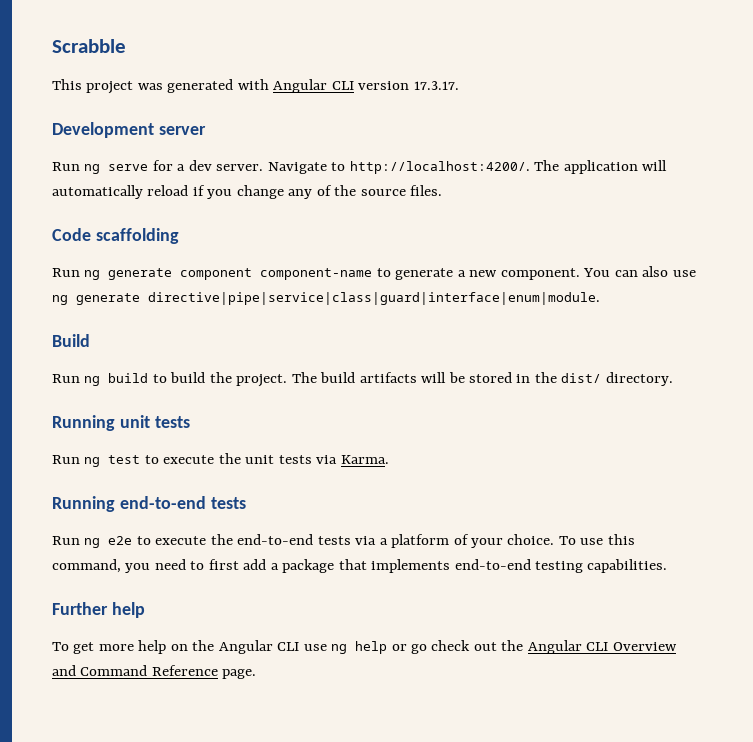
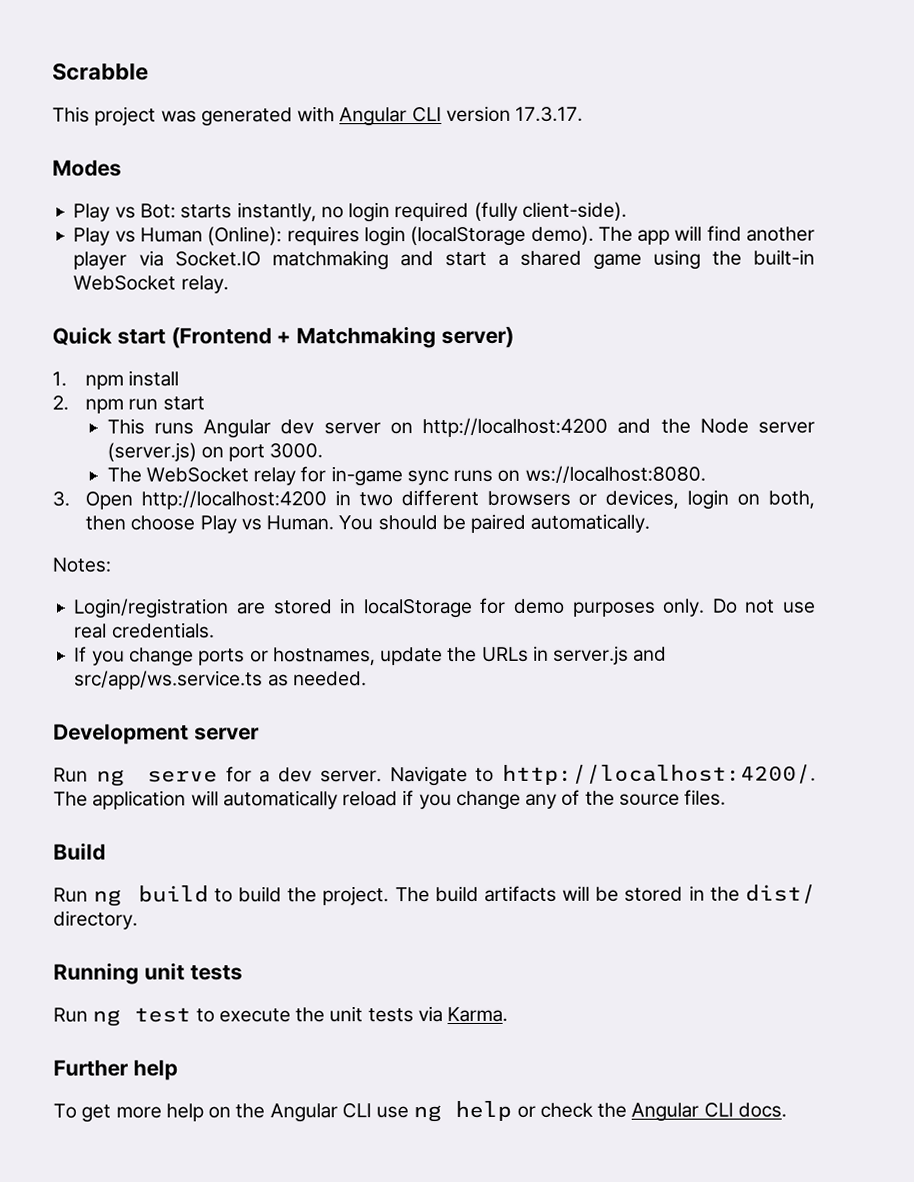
+ Modes
+ Play vs Bot: starts instantly, no login required (fully client-side).
+ Play vs Human (Online): requires login (localStorage demo). The app will find another player via Socket.IO matchmaking and start a shared game using the built-in WebSocket relay.
+ Quick start (Frontend + Matchmaking server)
+ 1. npm install
+ 2. npm run start
+ This runs Angular dev server on http://localhost:4200 and the Node server (server.js) on port 3000.
+ The WebSocket relay for in-game sync runs on ws://localhost:8080.
+ 3. Open http://localhost:4200 in two different browsers or devices, login on both, then choose Play vs Human. You should be paired automatically.
+ Notes:
+ Login/registration are stored in localStorage for demo purposes only. Do not use real credentials.
+ If you change ports or hostnames, update the URLs in server.js and src/app/ws.service.ts as needed.
- Code scaffolding
- Run ng generate component component-name to generate a new component. You can also use ng generate directive|pipe|service|class|guard|interface|enum|module.
- Running end-to-end tests
- Run ng e2e to execute the end-to-end tests via a platform of your choice. To use this command, you need to first add a package that implements end-to-end testing capabilities.
- To get more help on the Angular CLI use ng help or go check out the Angular CLI Overview and Command Reference page.
+ To get more help on the Angular CLI use ng help or check the Angular CLI docs.

